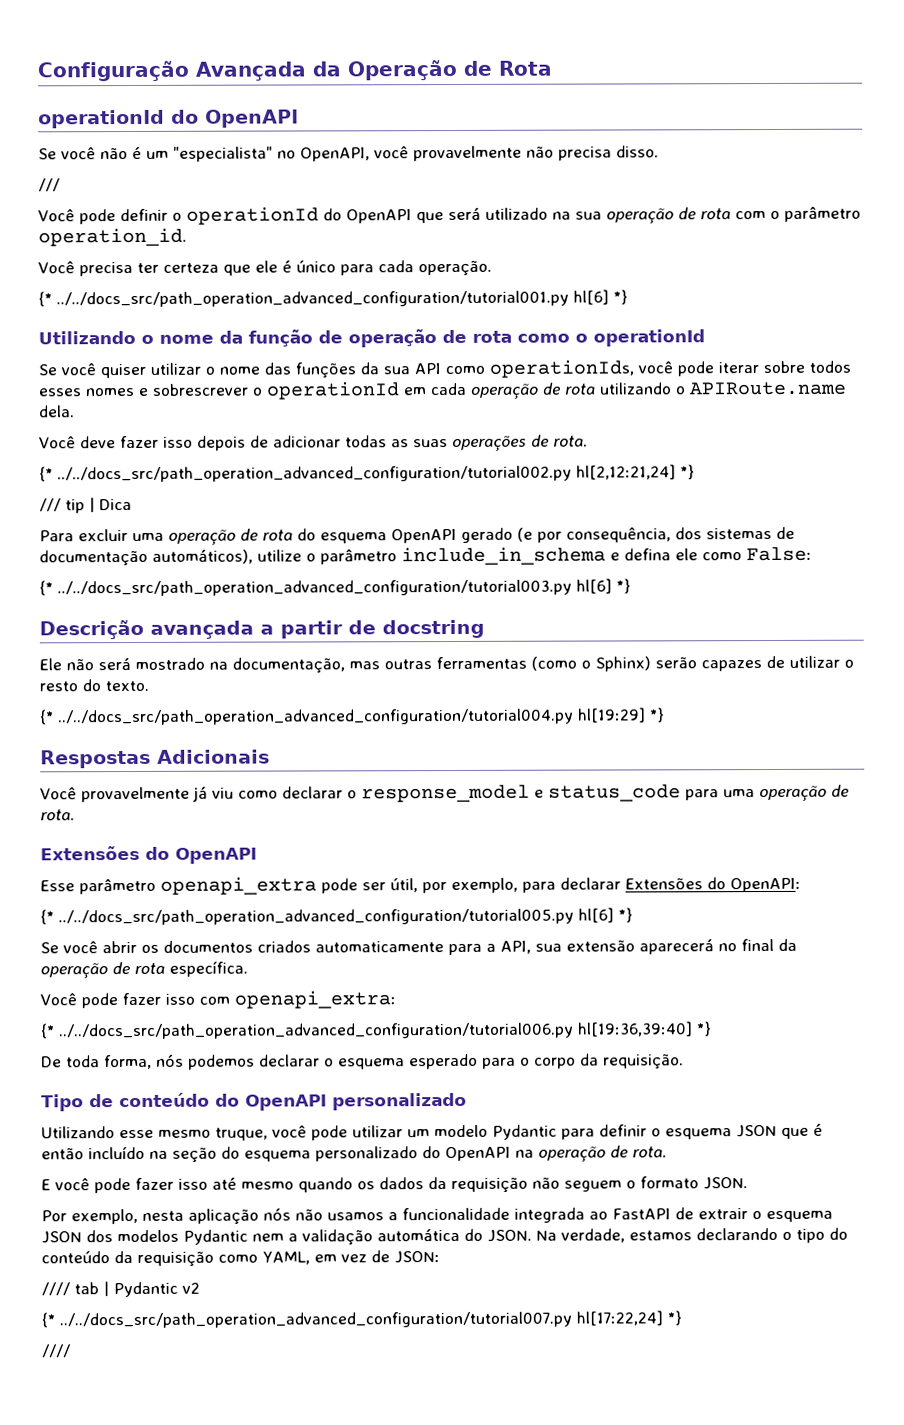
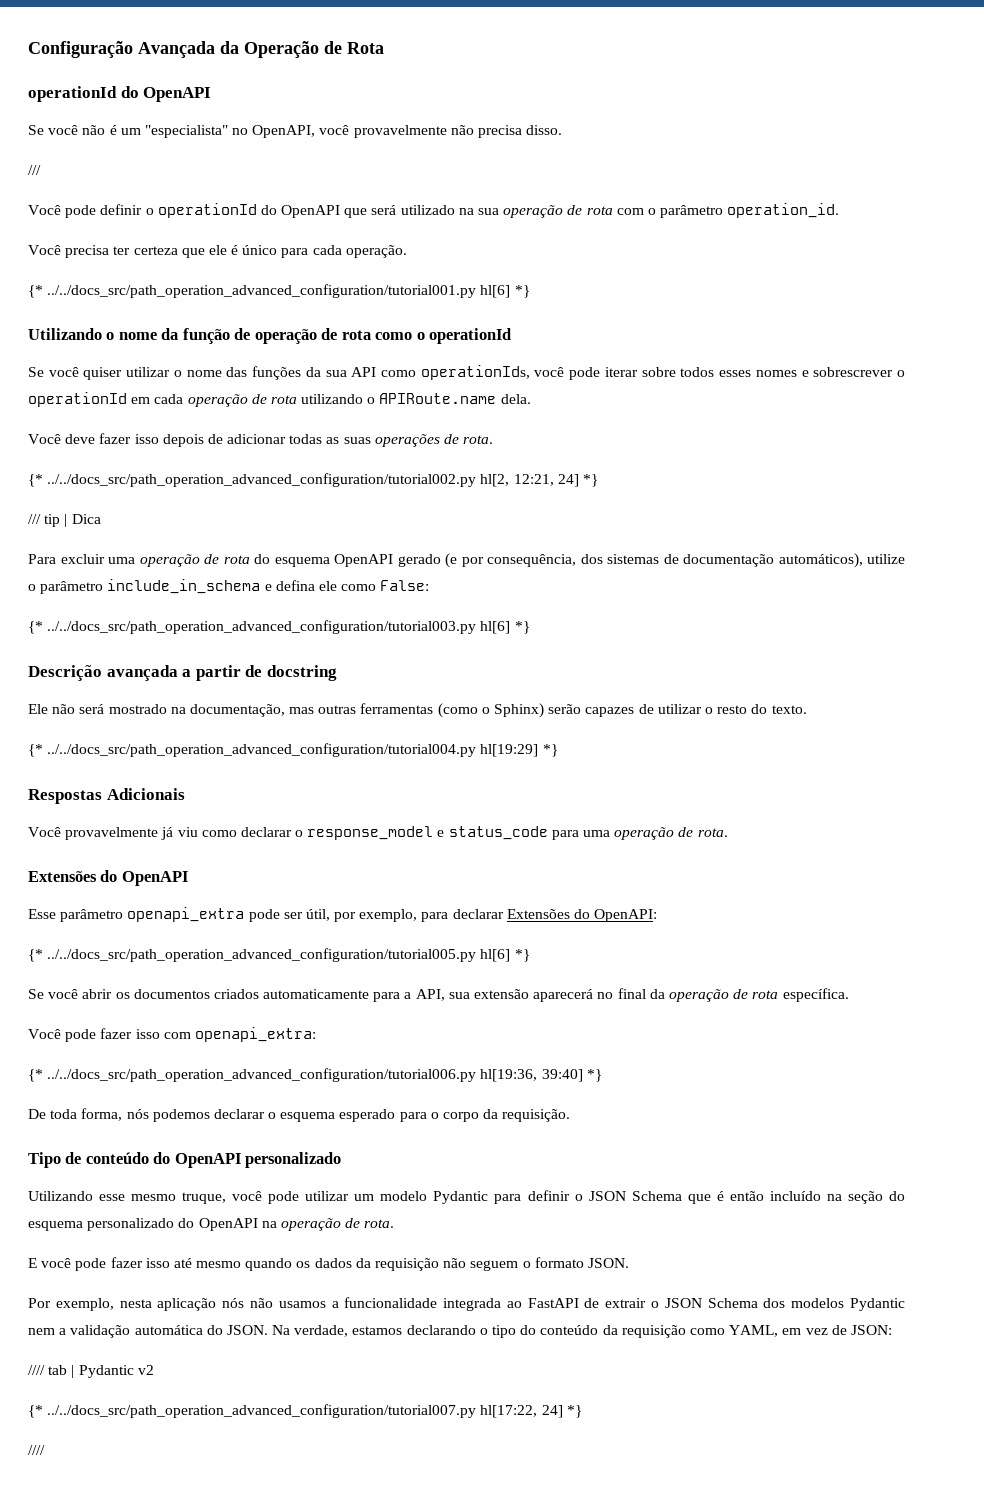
- {* ../../docs_src/path_operation_advanced_configuration/tutorial002.py hl[2,12:21,24] *}
+ {* ../../docs_src/path_operation_advanced_configuration/tutorial002.py hl[2, 12:21, 24] *}
- {* ../../docs_src/path_operation_advanced_configuration/tutorial006.py hl[19:36,39:40] *}
+ {* ../../docs_src/path_operation_advanced_configuration/tutorial006.py hl[19:36, 39:40] *}
- Utilizando esse mesmo truque, você pode utilizar um modelo Pydantic para definir o esquema JSON que é então incluído na seção do esquema personalizado do OpenAPI na operação de rota.
+ Utilizando esse mesmo truque, você pode utilizar um modelo Pydantic para definir o JSON Schema que é então incluído na seção do esquema personalizado do OpenAPI na operação de rota.
- Por exemplo, nesta aplicação nós não usamos a funcionalidade integrada ao FastAPI de extrair o esquema JSON dos modelos Pydantic nem a validação automática do JSON.
+ Por exemplo, nesta aplicação nós não usamos a funcionalidade integrada ao FastAPI de extrair o JSON Schema dos modelos Pydantic nem a validação automática do JSON.
- {* ../../docs_src/path_operation_advanced_configuration/tutorial007.py hl[17:22,24] *}
+ {* ../../docs_src/path_operation_advanced_configuration/tutorial007.py hl[17:22, 24] *}

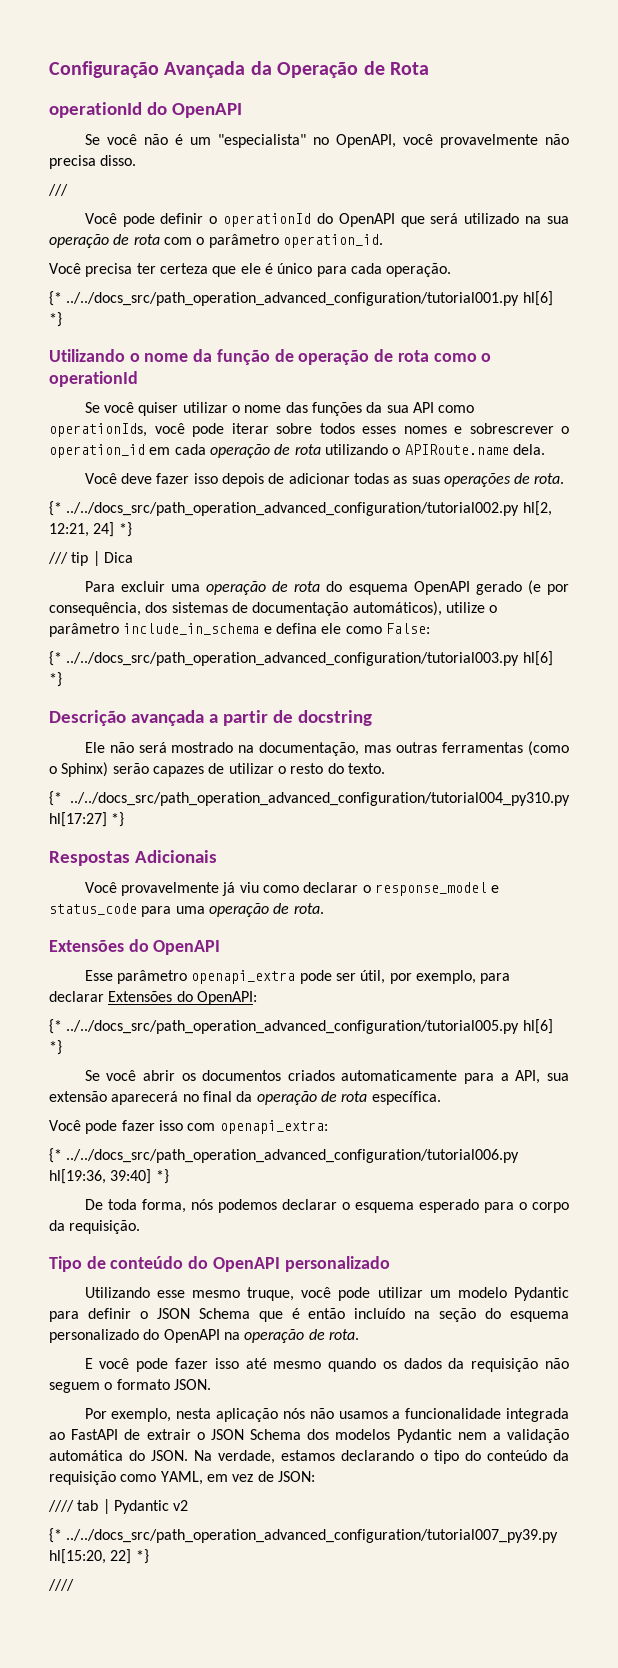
- Se você quiser utilizar o nome das funções da sua API como operationIds, você pode iterar sobre todos esses nomes e sobrescrever o operationId em cada operação de rota utilizando o APIRoute.name dela.
+ Se você quiser utilizar o nome das funções da sua API como operationIds, você pode iterar sobre todos esses nomes e sobrescrever o operation_id em cada operação de rota utilizando o APIRoute.name dela.
- {* ../../docs_src/path_operation_advanced_configuration/tutorial004.py hl[19:29] *}
+ {* ../../docs_src/path_operation_advanced_configuration/tutorial004_py310.py hl[17:27] *}
- {* ../../docs_src/path_operation_advanced_configuration/tutorial007.py hl[17:22, 24] *}
+ {* ../../docs_src/path_operation_advanced_configuration/tutorial007_py39.py hl[15:20, 22] *}

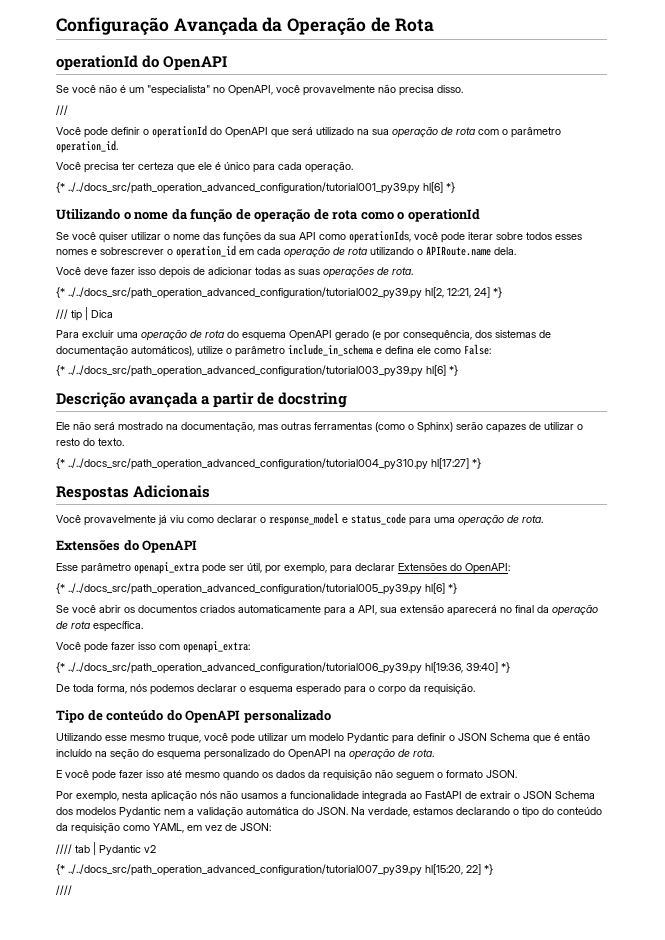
- {* ../../docs_src/path_operation_advanced_configuration/tutorial001.py hl[6] *}
+ {* ../../docs_src/path_operation_advanced_configuration/tutorial001_py39.py hl[6] *}
- {* ../../docs_src/path_operation_advanced_configuration/tutorial002.py hl[2, 12:21, 24] *}
+ {* ../../docs_src/path_operation_advanced_configuration/tutorial002_py39.py hl[2, 12:21, 24] *}
- {* ../../docs_src/path_operation_advanced_configuration/tutorial003.py hl[6] *}
+ {* ../../docs_src/path_operation_advanced_configuration/tutorial003_py39.py hl[6] *}
- {* ../../docs_src/path_operation_advanced_configuration/tutorial005.py hl[6] *}
+ {* ../../docs_src/path_operation_advanced_configuration/tutorial005_py39.py hl[6] *}
- {* ../../docs_src/path_operation_advanced_configuration/tutorial006.py hl[19:36, 39:40] *}
+ {* ../../docs_src/path_operation_advanced_configuration/tutorial006_py39.py hl[19:36, 39:40] *}

